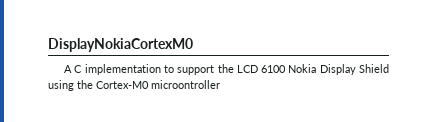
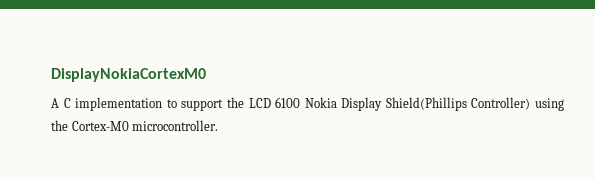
- A C implementation to support the LCD 6100 Nokia Display Shield using the Cortex-M0 microontroller
+ A C implementation to support the LCD 6100 Nokia Display Shield(Phillips Controller) using the Cortex-M0 microcontroller.

